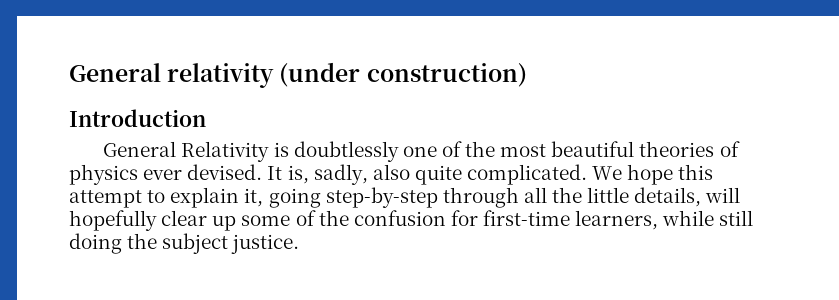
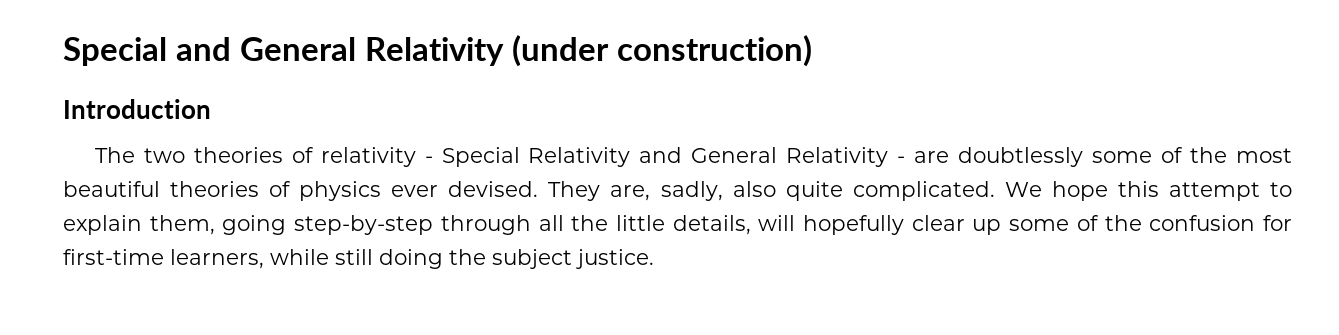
- General relativity (under construction)
+ Special and General Relativity (under construction)
- General Relativity is doubtlessly one of the most beautiful theories of physics ever devised.
+ The two theories of relativity - Special Relativity and General Relativity - are doubtlessly some of the most beautiful theories of physics ever devised.
- It is, sadly, also quite complicated.
+ They are, sadly, also quite complicated.
- We hope this attempt to explain it, going step-by-step through all the little details, will hopefully clear up some of the confusion for first-time learners, while still doing the subject justice.
+ We hope this attempt to explain them, going step-by-step through all the little details, will hopefully clear up some of the confusion for first-time learners, while still doing the subject justice.

